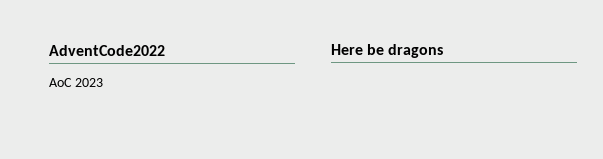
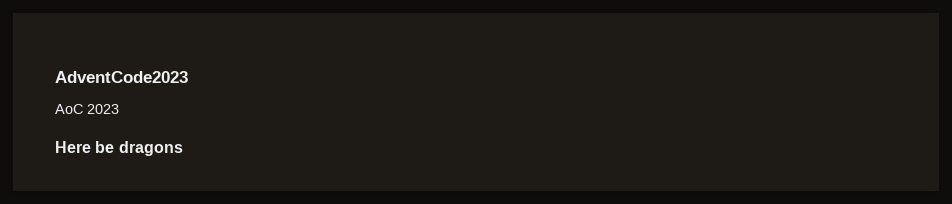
- AdventCode2022
+ AdventCode2023

